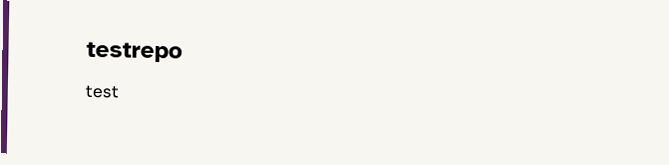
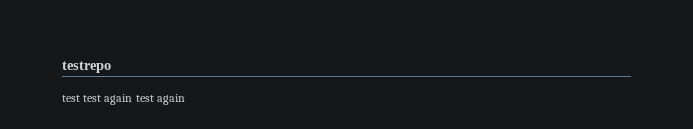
- test
+ test test again test again

